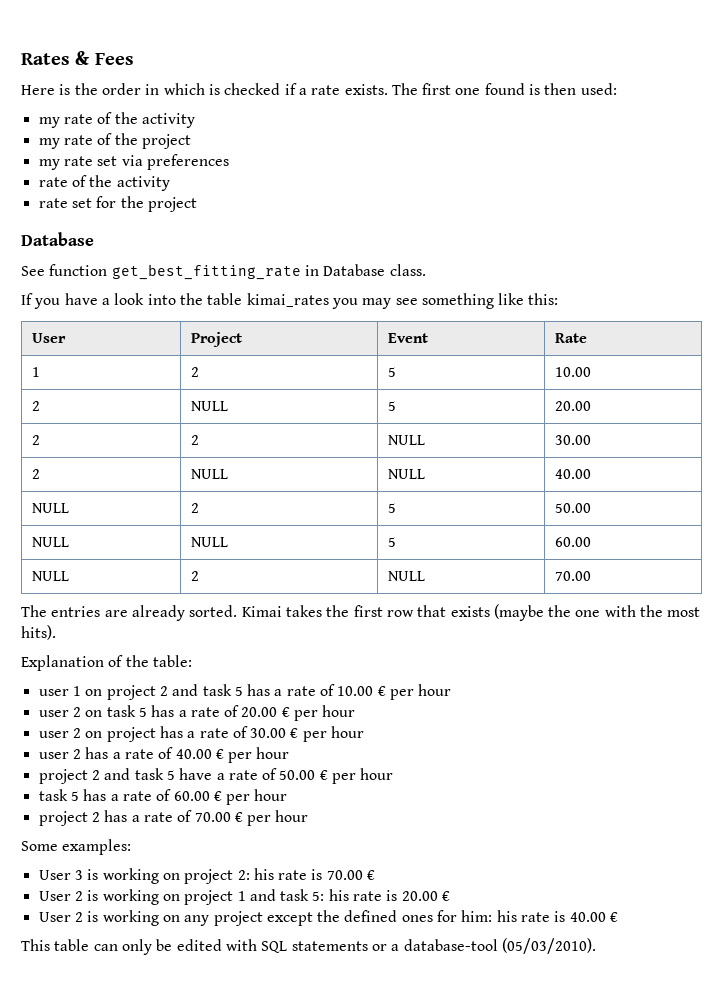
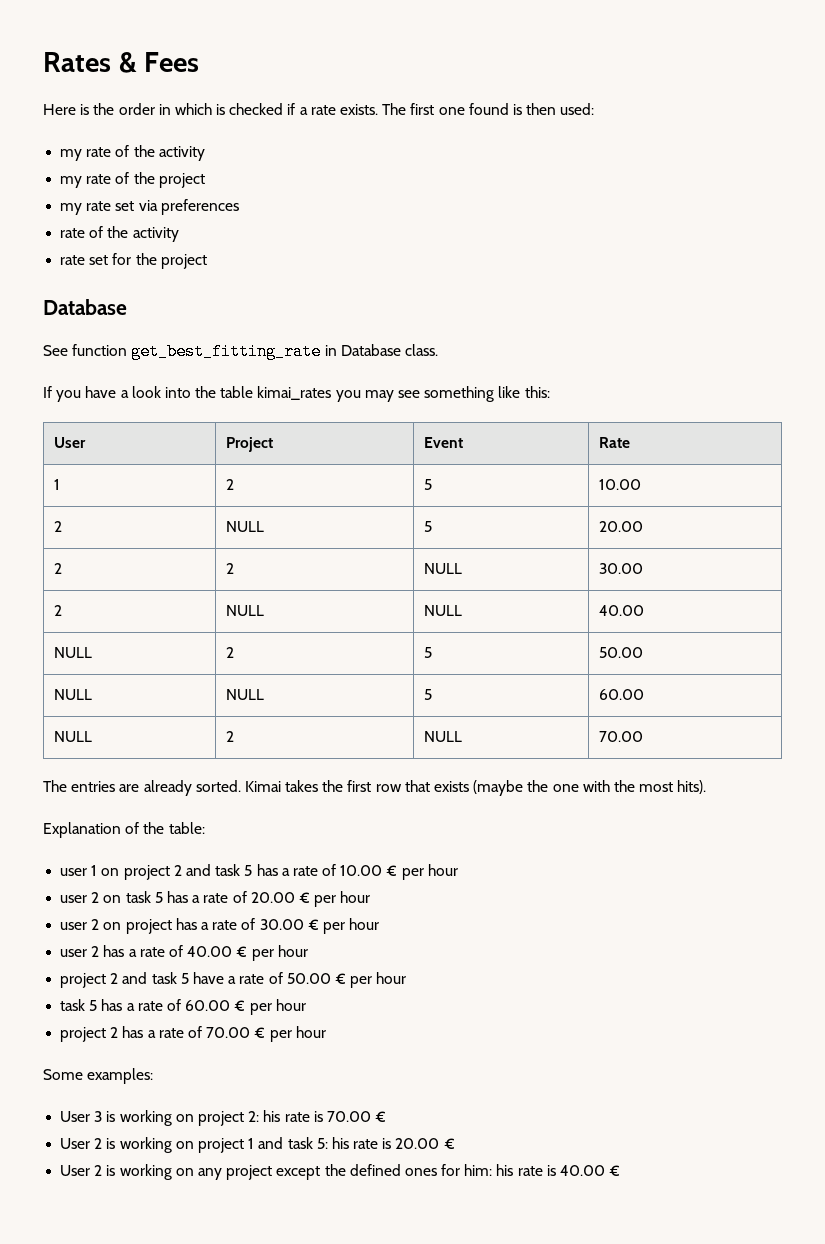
- This table can only be edited with SQL statements or a database-tool (05/03/2010).

